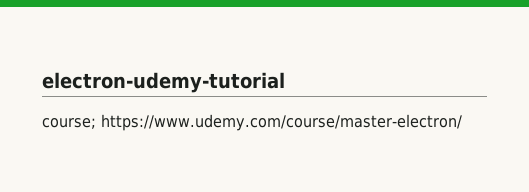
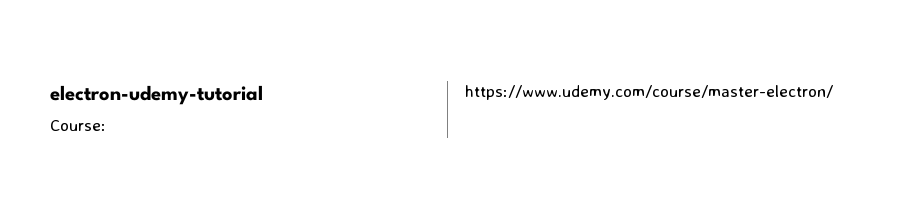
- course; https://www.udemy.com/course/master-electron/
+ Course: https://www.udemy.com/course/master-electron/

